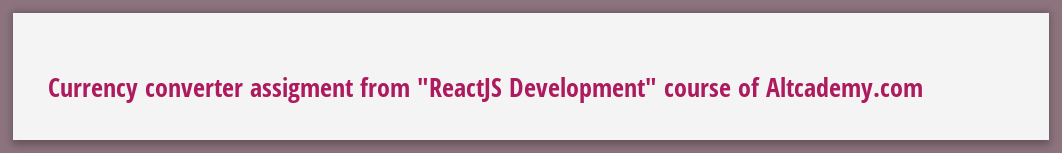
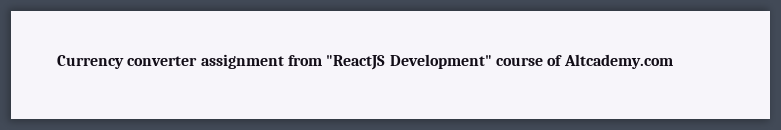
- Currency converter assigment from "ReactJS Development" course of Altcademy.com
+ Currency converter assignment from "ReactJS Development" course of Altcademy.com

